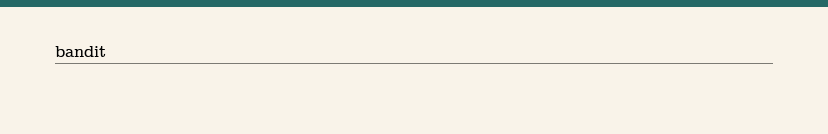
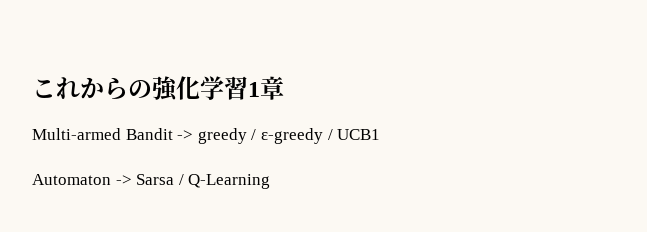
- bandit
+ これからの強化学習1章
+ Multi-armed Bandit -> greedy / ε-greedy / UCB1
+ Automaton -> Sarsa / Q-Learning

